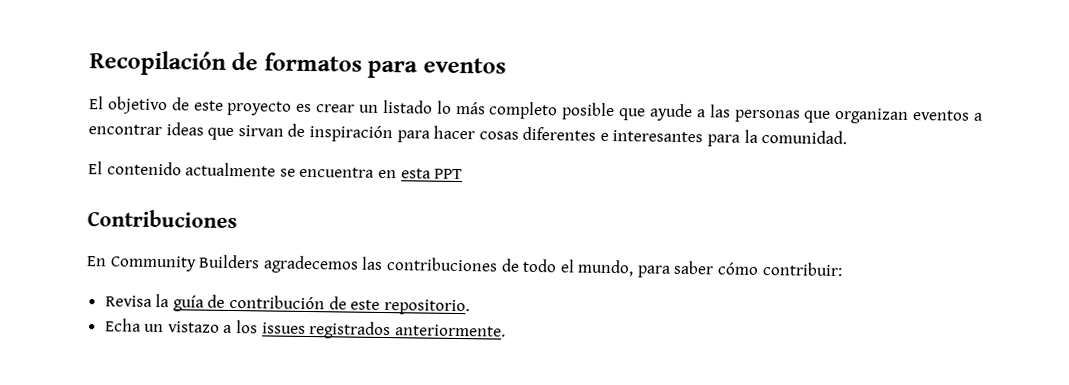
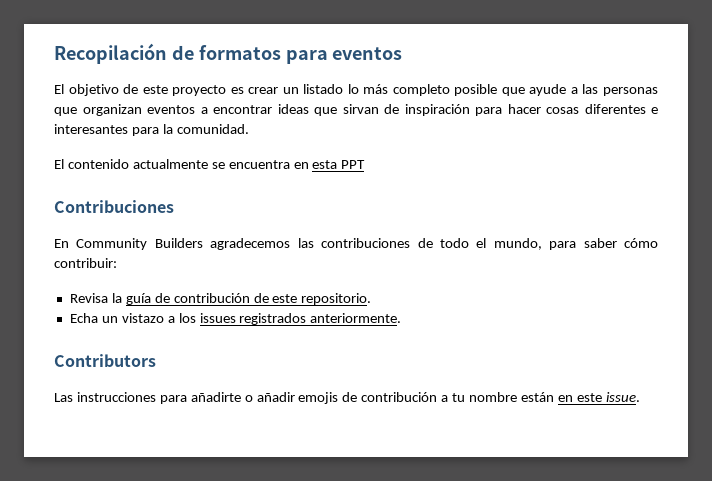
+ Contributors
+ Las instrucciones para añadirte o añadir emojis de contribución a tu nombre están en este issue.

